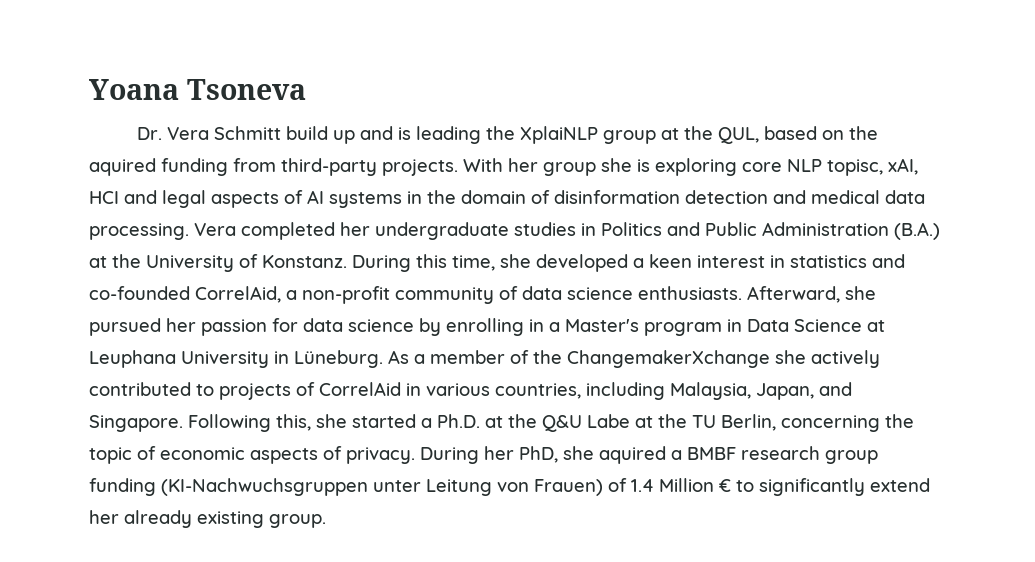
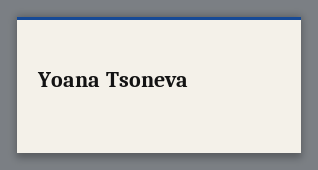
- Dr. Vera Schmitt build up and is leading the XplaiNLP group at the QUL, based on the aquired funding from third-party projects. With her group she is exploring core NLP topisc, xAI, HCI and legal aspects of AI systems in the domain of disinformation detection and medical data processing. Vera completed her undergraduate studies in Politics and Public Administration (B.A.) at the University of Konstanz. During this time, she developed a keen interest in statistics and co-founded CorrelAid, a non-profit community of data science enthusiasts. Afterward, she pursued her passion for data science by enrolling in a Master's program in Data Science at Leuphana University in Lüneburg. As a member of the ChangemakerXchange she actively contributed to projects of CorrelAid in various countries, including Malaysia, Japan, and Singapore. Following this, she started a Ph.D. at the Q&U Labe at the TU Berlin, concerning the topic of economic aspects of privacy. During her PhD, she aquired a BMBF research group funding (KI-Nachwuchsgruppen unter Leitung von Frauen) of 1.4 Million € to significantly extend her already existing group.

